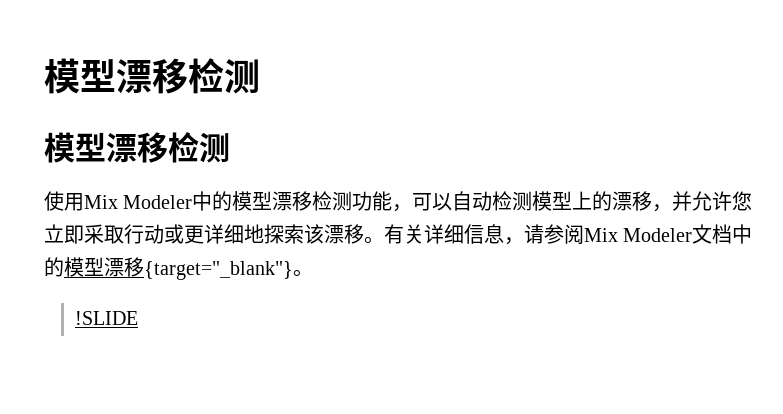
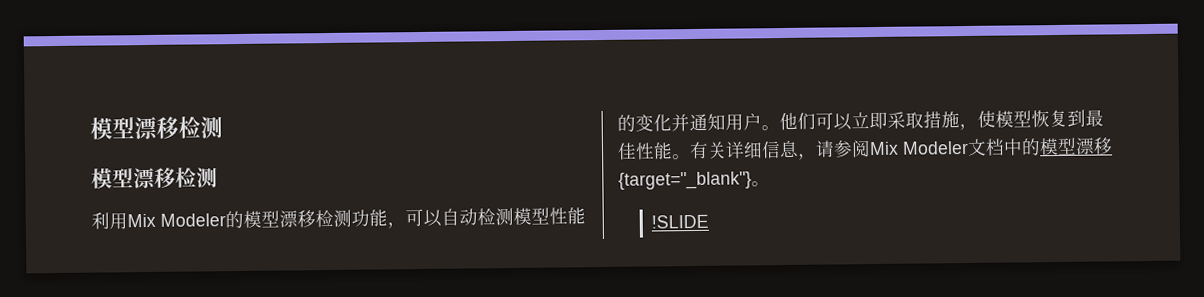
- 使用Mix Modeler中的模型漂移检测功能，可以自动检测模型上的漂移，并允许您立即采取行动或更详细地探索该漂移。
+ 利用Mix Modeler的模型漂移检测功能，可以自动检测模型性能的变化并通知用户。他们可以立即采取措施，使模型恢复到最佳性能。

